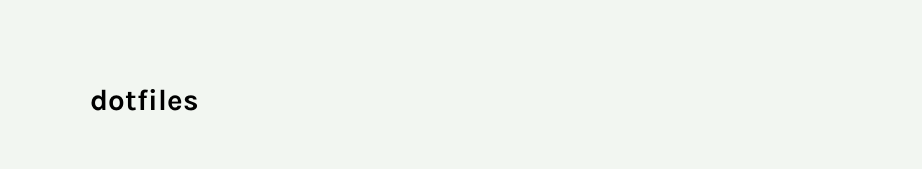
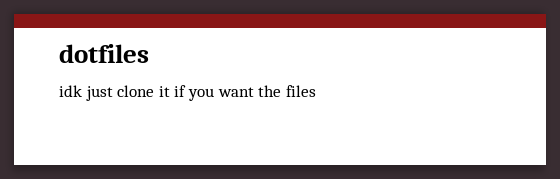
+ idk just clone it if you want the files

